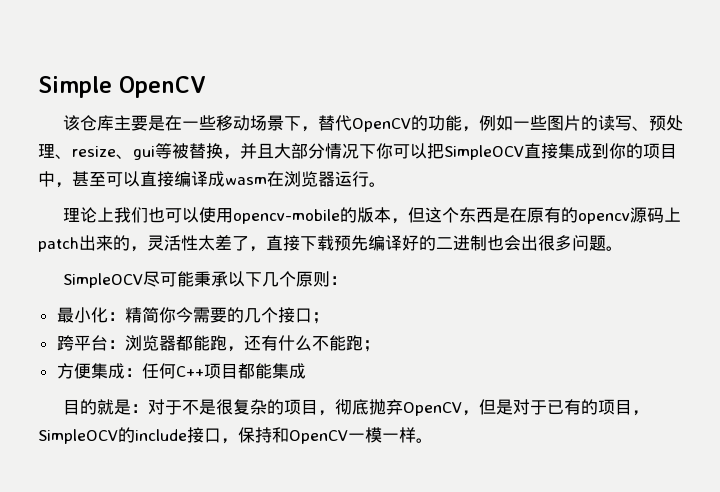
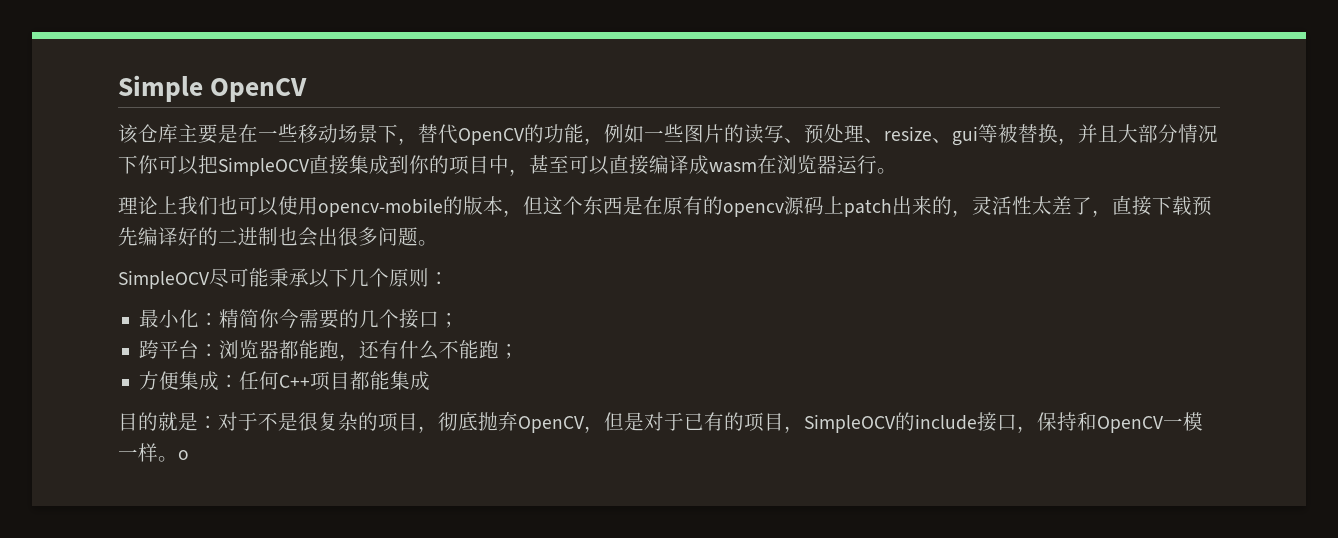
- 目的就是：对于不是很复杂的项目，彻底抛弃OpenCV，但是对于已有的项目，SimpleOCV的include接口，保持和OpenCV一模一样。
+ 目的就是：对于不是很复杂的项目，彻底抛弃OpenCV，但是对于已有的项目，SimpleOCV的include接口，保持和OpenCV一模一样。o

